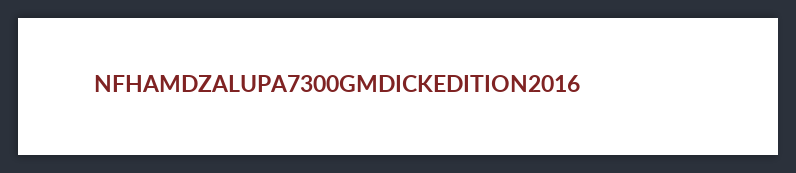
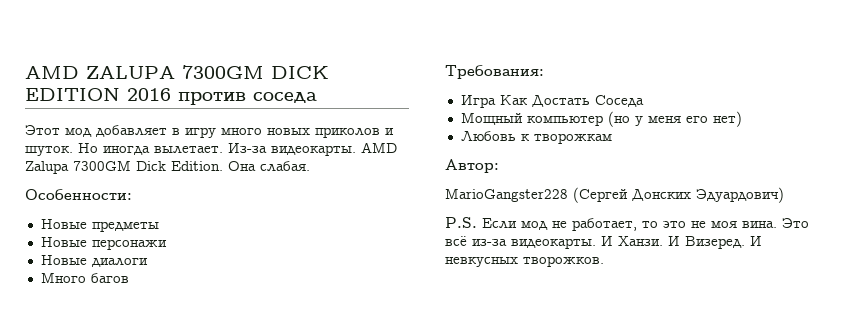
- NFHAMDZALUPA7300GMDICKEDITION2016
+ AMD ZALUPA 7300GM DICK EDITION 2016 против соседа
+ Этот мод добавляет в игру много новых приколов и шуток. Но иногда вылетает. Из-за видеокарты. AMD Zalupa 7300GM Dick Edition. Она слабая.
+ Особенности:
+ Новые предметы
+ Новые персонажи
+ Новые диалоги
+ Много багов
+ Требования:
+ Игра Как Достать Соседа
+ Мощный компьютер (но у меня его нет)
+ Любовь к творожкам
+ Автор:
+ MarioGangster228 (Сергей Донских Эдуардович)
+ P.S. Если мод не работает, то это не моя вина. Это всё из-за видеокарты. И Ханзи. И Визеред. И невкусных творожков.

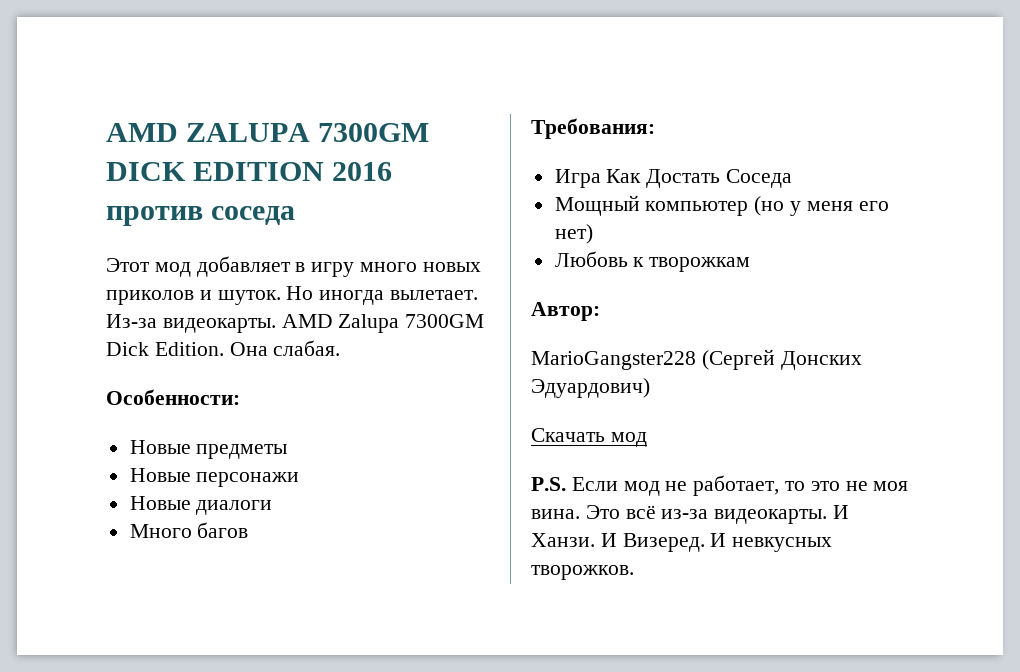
+ Скачать мод

